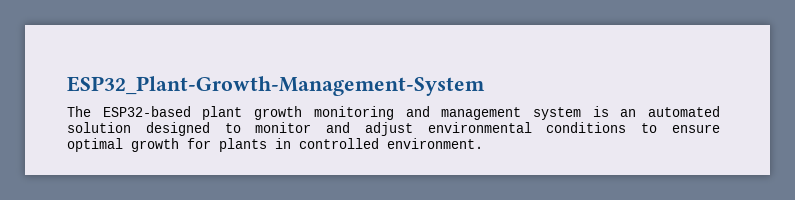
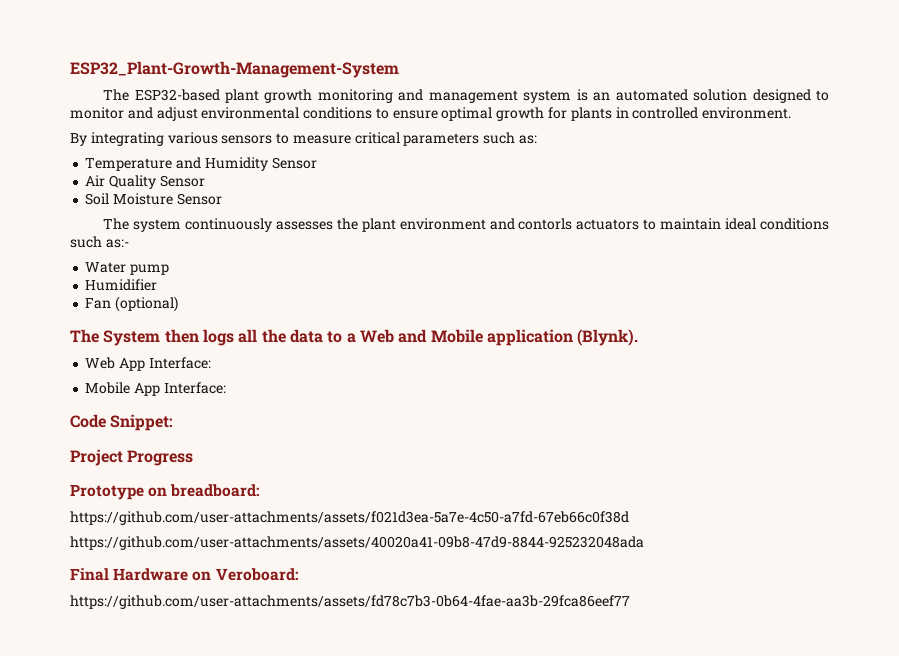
+ By integrating various sensors to measure critical parameters such as:
+ Temperature and Humidity Sensor
+ Air Quality Sensor
+ Soil Moisture Sensor
+ The system continuously assesses the plant environment and contorls actuators to maintain ideal conditions such as:-
+ Water pump
+ Humidifier
+ Fan (optional)
+ The System then logs all the data to a Web and Mobile application (Blynk).
+ Web App Interface:
+ Mobile App Interface:
+ Code Snippet:
+ Project Progress
+ Prototype on breadboard:
+ https://github.com/user-attachments/assets/f021d3ea-5a7e-4c50-a7fd-67eb66c0f38d
+ https://github.com/user-attachments/assets/40020a41-09b8-47d9-8844-925232048ada
+ Final Hardware on Veroboard:
+ https://github.com/user-attachments/assets/fd78c7b3-0b64-4fae-aa3b-29fca86eef77

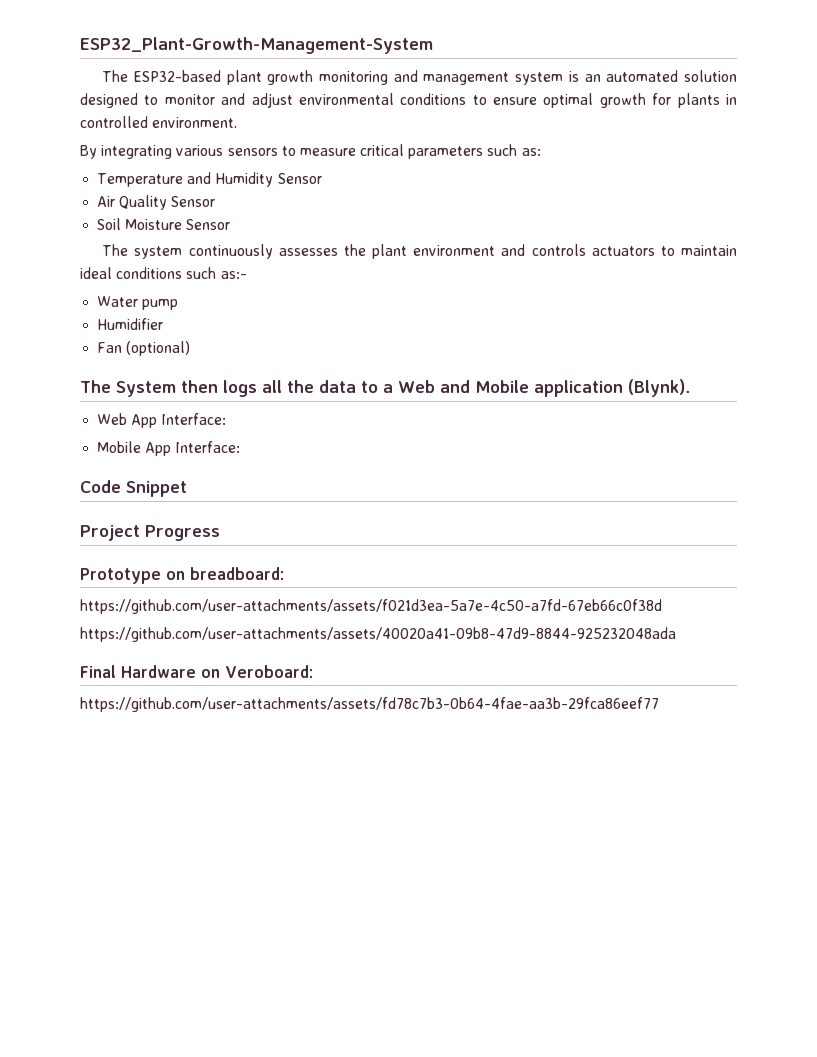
- The system continuously assesses the plant environment and contorls actuators to maintain ideal conditions such as:-
+ The system continuously assesses the plant environment and controls actuators to maintain ideal conditions such as:-
- Code Snippet:
+ Code Snippet

